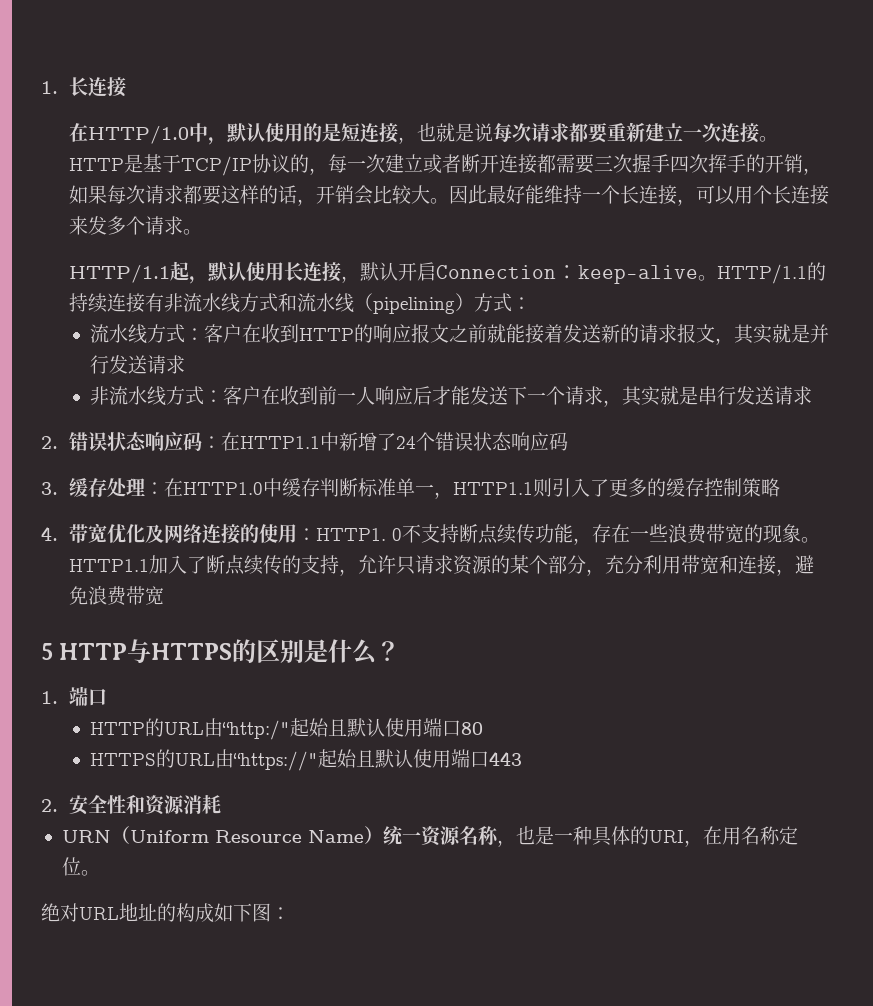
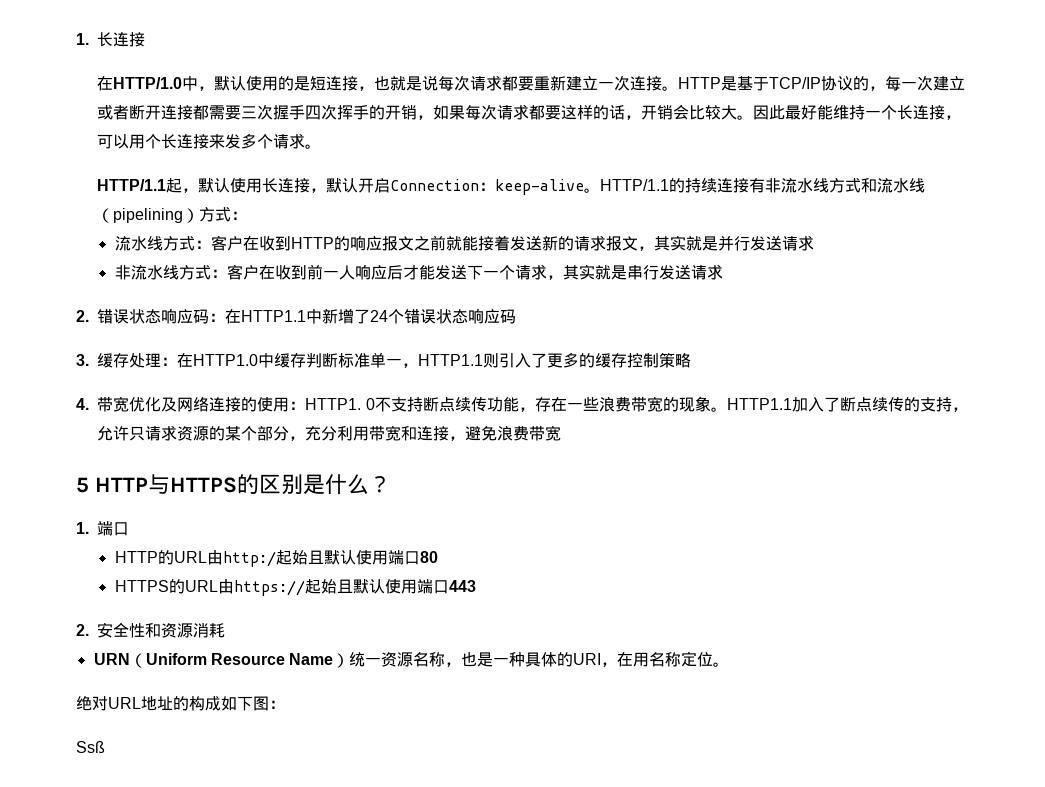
- HTTP的URL由“http:/"起始且默认使用端口80
+ HTTP的URL由http:/起始且默认使用端口80
- HTTPS的URL由“https://"起始且默认使用端口443
+ HTTPS的URL由https://起始且默认使用端口443
+ Ssß

